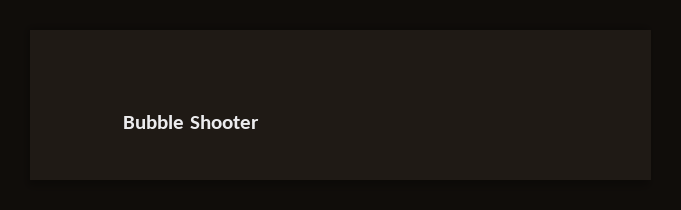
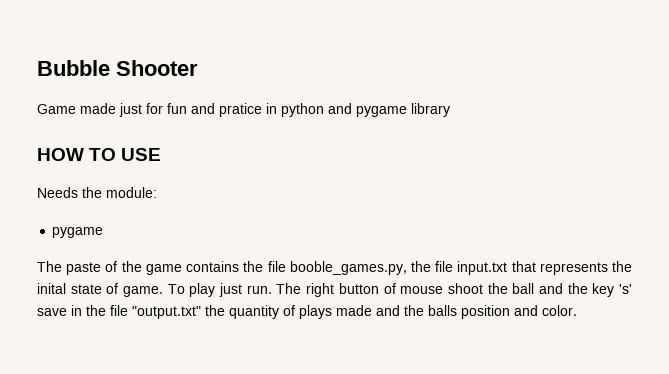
+ Game made just for fun and pratice in python and pygame library
+ HOW TO USE
+ Needs the module:
+ pygame
+ The paste of the game contains the file booble_games.py, the file input.txt that represents the inital state of game. To play just run. The right button of mouse shoot the ball and the key 's' save in the file "output.txt" the quantity of plays made and the balls position and color.

